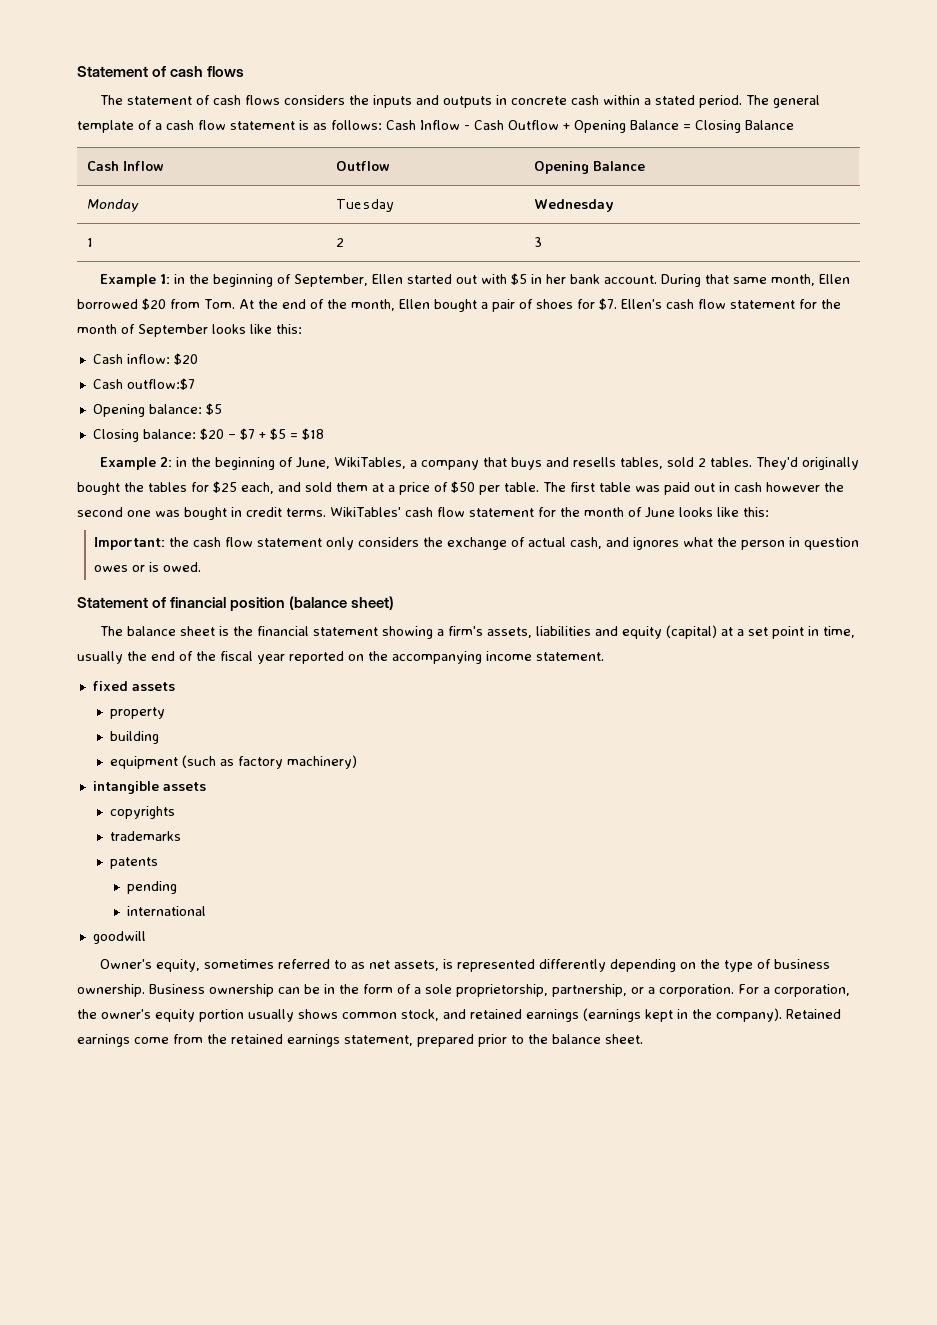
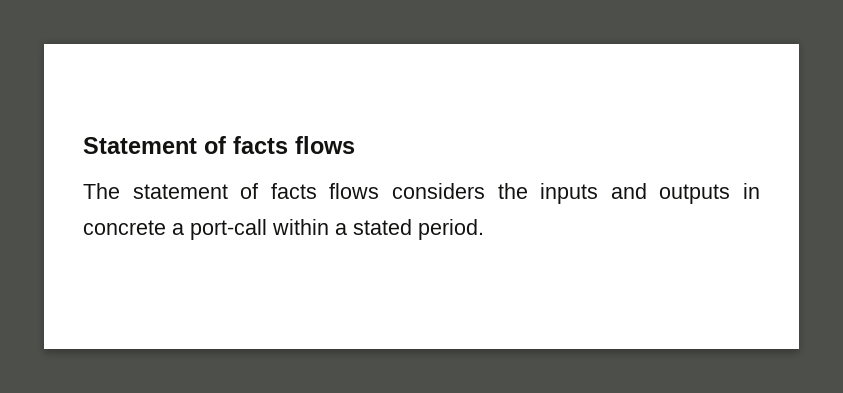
- Statement of cash flows
+ Statement of facts flows
- The statement of cash flows considers the inputs and outputs in concrete cash within a stated period. The general template of a cash flow statement is as follows: Cash Inflow - Cash Outflow + Opening Balance = Closing Balance
- Cash Inflow | Outflow | Opening Balance
- Monday | Tuesday | Wednesday
- 1 | 2 | 3
- Example 1: in the beginning of September, Ellen started out with $5 in her bank account. During that same month, Ellen borrowed $20 from Tom. At the end of the month, Ellen bought a pair of shoes for $7. Ellen's cash flow statement for the month of September looks like this:
- Cash inflow: $20
- Cash outflow:$7
- Opening balance: $5
- Closing balance: $20 – $7 + $5 = $18
- Example 2: in the beginning of June, WikiTables, a company that buys and resells tables, sold 2 tables. They'd originally bought the tables for $25 each, and sold them at a price of $50 per table. The first table was paid out in cash however the second one was bought in credit terms. WikiTables' cash flow statement for the month of June looks like this:
- Important: the cash flow statement only considers the exchange of actual cash, and ignores what the person in question owes or is owed.
- Statement of financial position (balance sheet)
- The balance sheet is the financial statement showing a firm's assets, liabilities and equity (capital) at a set point in time, usually the end of the fiscal year reported on the accompanying income statement.
- fixed assets
- property
- building
- equipment (such as factory machinery)
- intangible assets
- copyrights
- trademarks
- patents
- pending
- international
- goodwill
- Owner's equity, sometimes referred to as net assets, is represented differently depending on the type of business ownership. Business ownership can be in the form of a sole proprietorship, partnership, or a corporation. For a corporation, the owner's equity portion usually shows common stock, and retained earnings (earnings kept in the company). Retained earnings come from the retained earnings statement, prepared prior to the balance sheet.
+ The statement of facts flows considers the inputs and outputs in concrete a port-call within a stated period.

